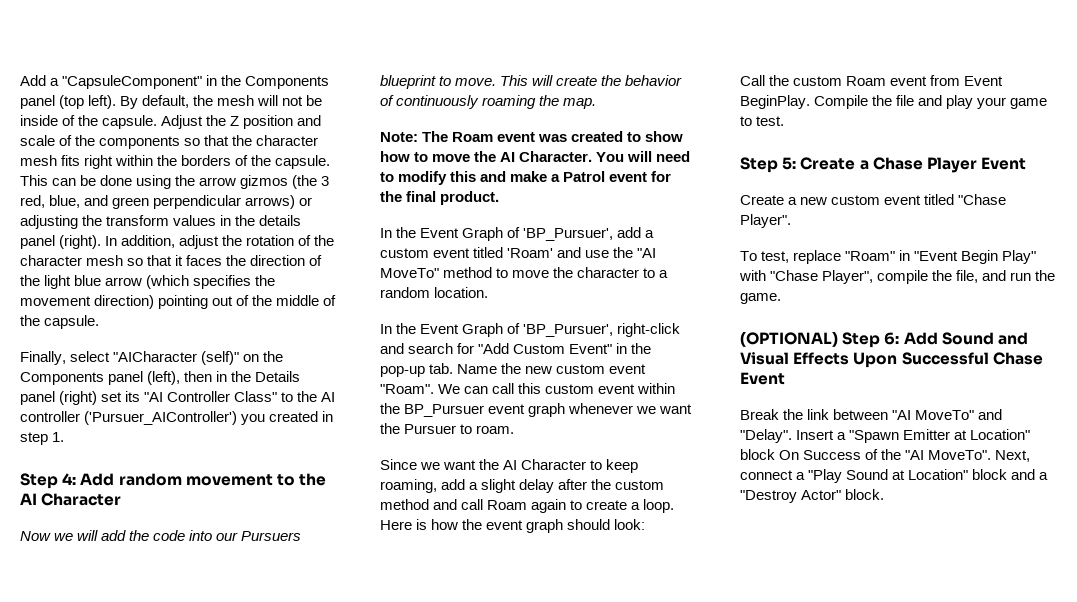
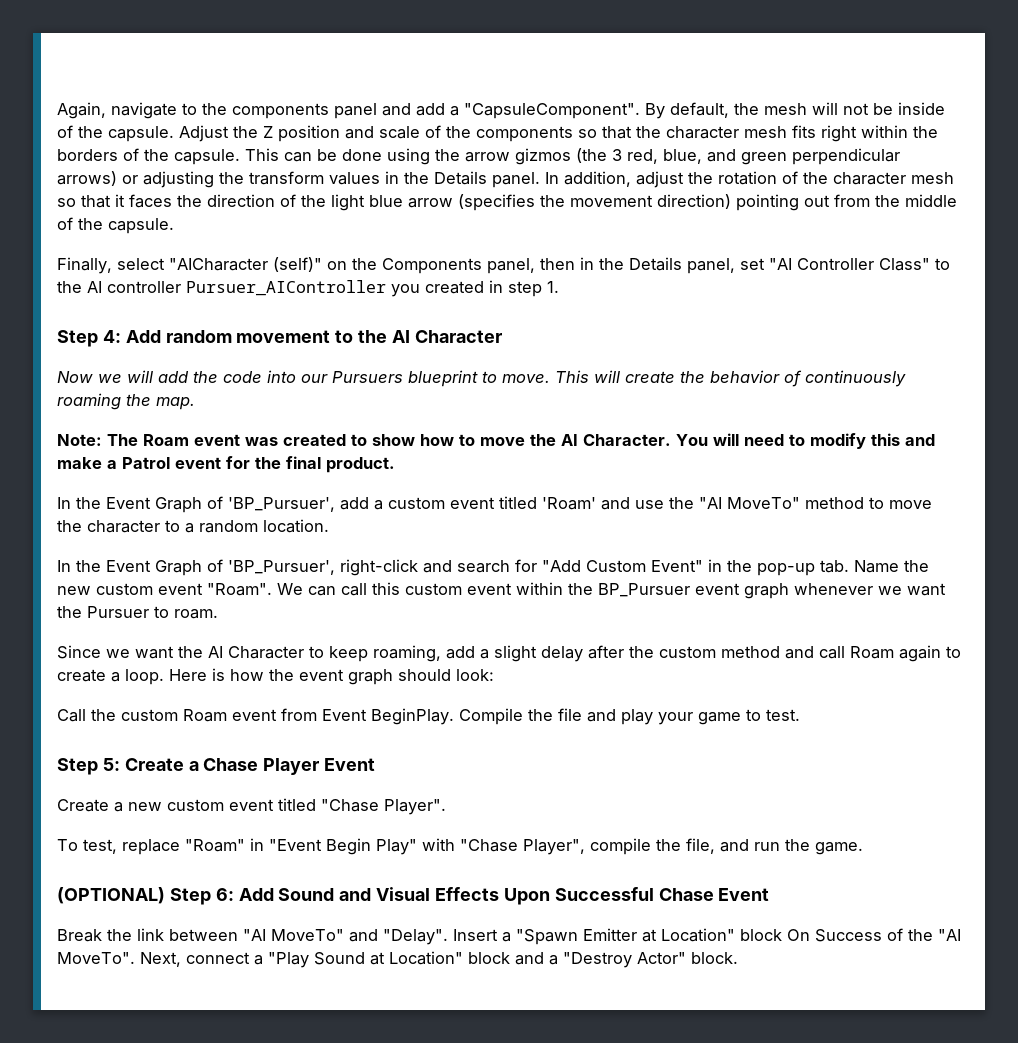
- Add a "CapsuleComponent" in the Components panel (top left).
+ Again, navigate to the components panel and add a "CapsuleComponent".
- This can be done using the arrow gizmos (the 3 red, blue, and green perpendicular arrows) or adjusting the transform values in the details panel (right).
+ This can be done using the arrow gizmos (the 3 red, blue, and green perpendicular arrows) or adjusting the transform values in the Details panel.
- In addition, adjust the rotation of the character mesh so that it faces the direction of the light blue arrow (which specifies the movement direction) pointing out of the middle of the capsule.
+ In addition, adjust the rotation of the character mesh so that it faces the direction of the light blue arrow (specifies the movement direction) pointing out from the middle of the capsule.
- Finally, select "AICharacter (self)" on the Components panel (left), then in the Details panel (right) set its "AI Controller Class" to the AI controller ('Pursuer_AIController') you created in step 1.
+ Finally, select "AICharacter (self)" on the Components panel, then in the Details panel, set "AI Controller Class" to the AI controller Pursuer_AIController you created in step 1.

